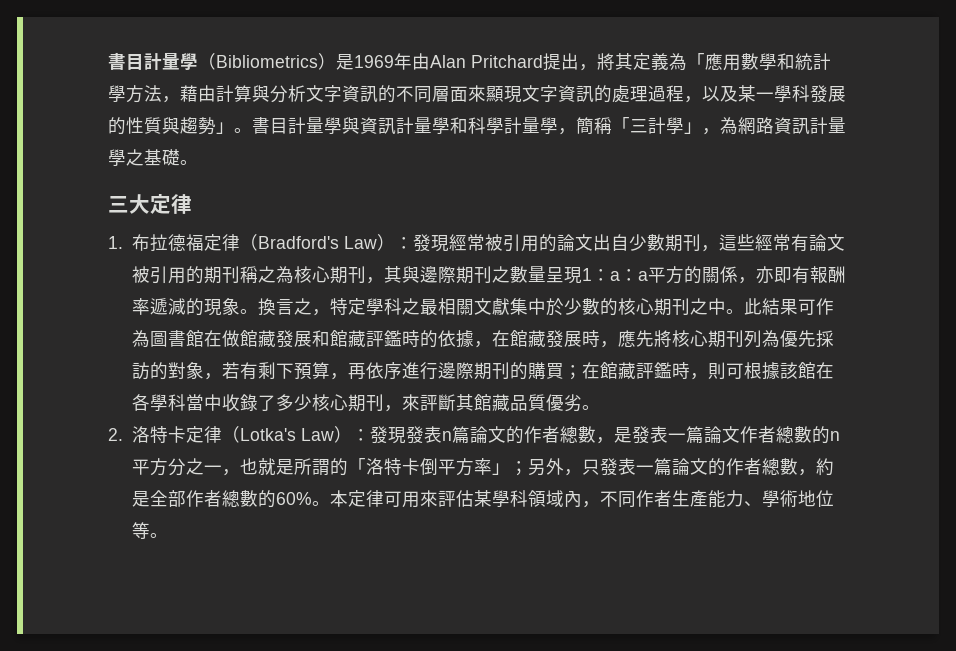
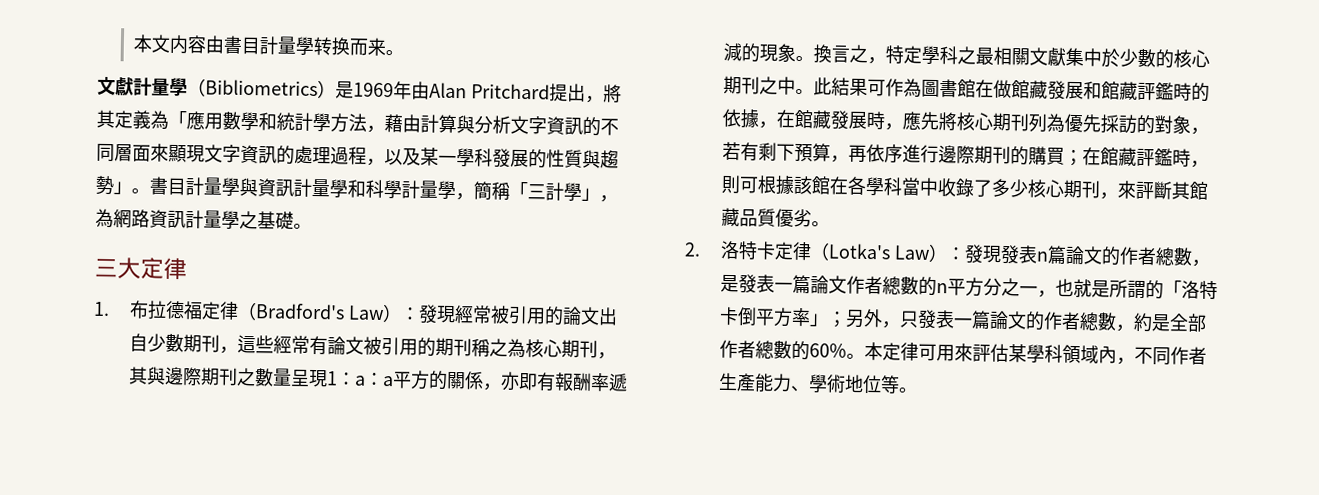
- 書目計量學（Bibliometrics）是1969年由Alan Pritchard提出，將其定義為「應用數學和統計學方法，藉由計算與分析文字資訊的不同層面來顯現文字資訊的處理過程，以及某一學科發展的性質與趨勢」。
+ 本文内容由書目計量學转换而来。
+ 文獻計量學（Bibliometrics）是1969年由Alan Pritchard提出，將其定義為「應用數學和統計學方法，藉由計算與分析文字資訊的不同層面來顯現文字資訊的處理過程，以及某一學科發展的性質與趨勢」。

